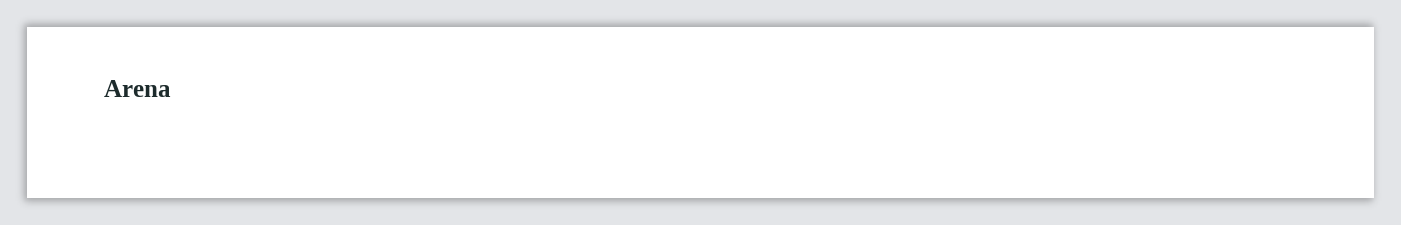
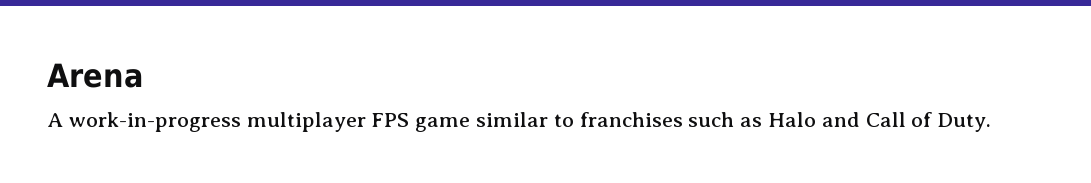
+ A work-in-progress multiplayer FPS game similar to franchises such as Halo and Call of Duty.

